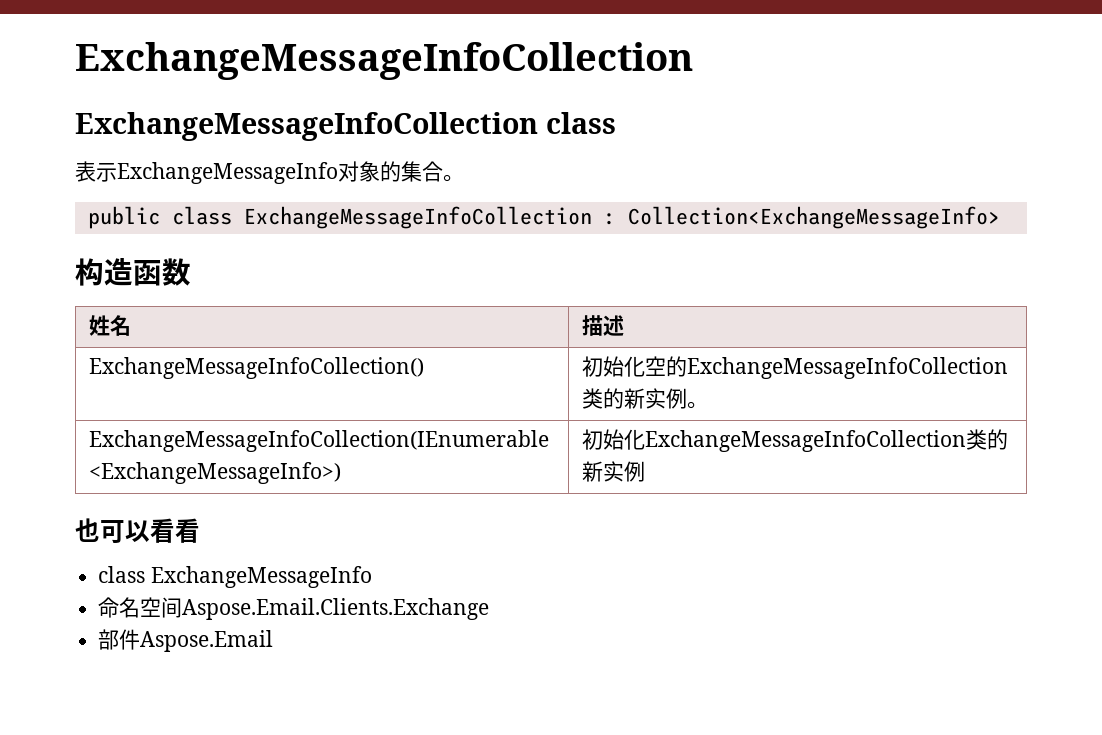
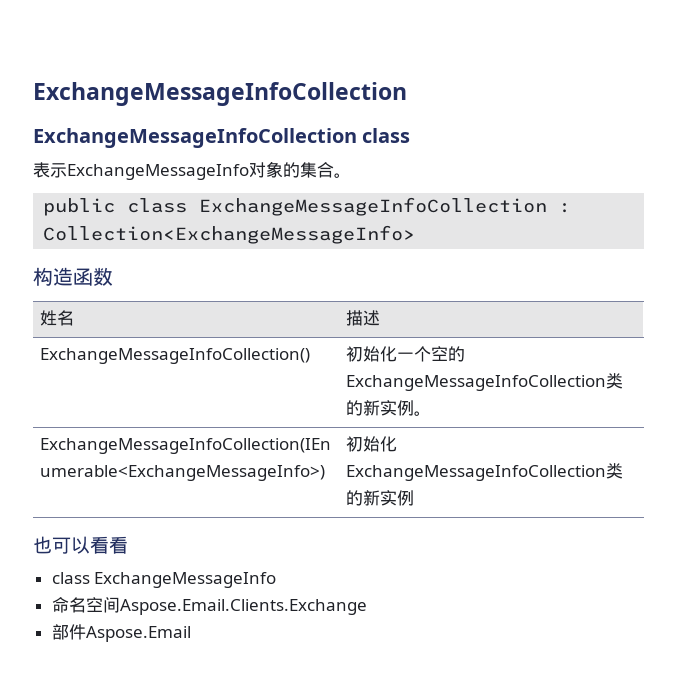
- ExchangeMessageInfoCollection() | 初始化空的ExchangeMessageInfoCollection类的新实例。
+ ExchangeMessageInfoCollection() | 初始化一个空的ExchangeMessageInfoCollection类的新实例。

